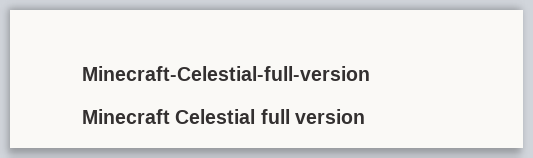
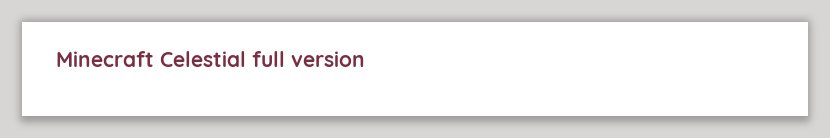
- Minecraft-Celestial-full-version

